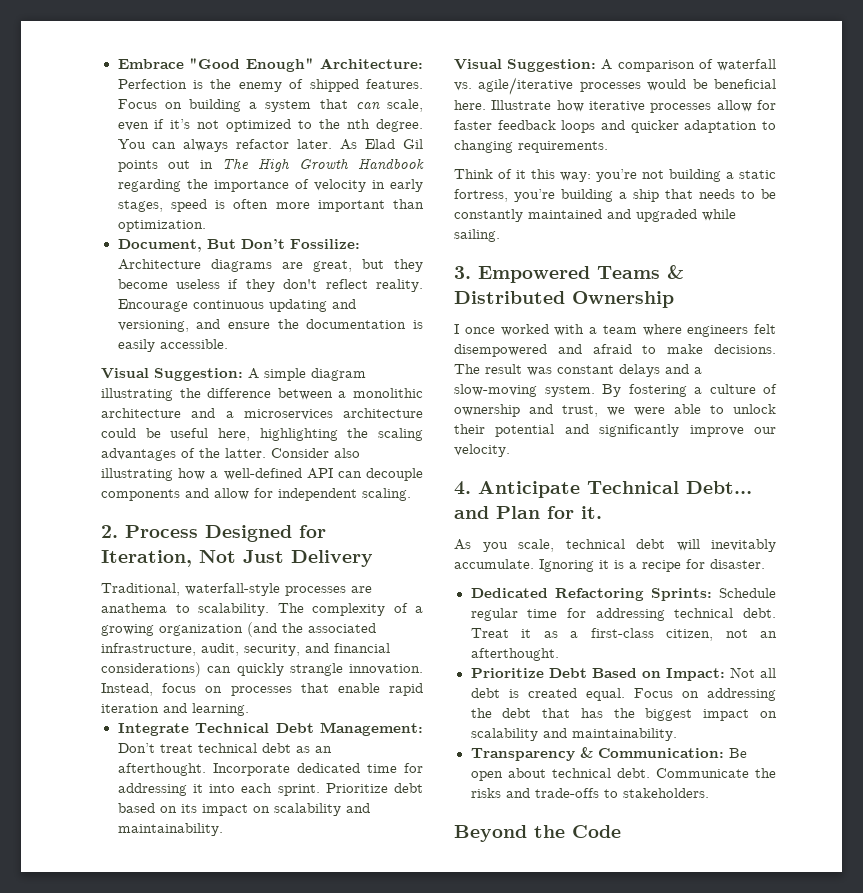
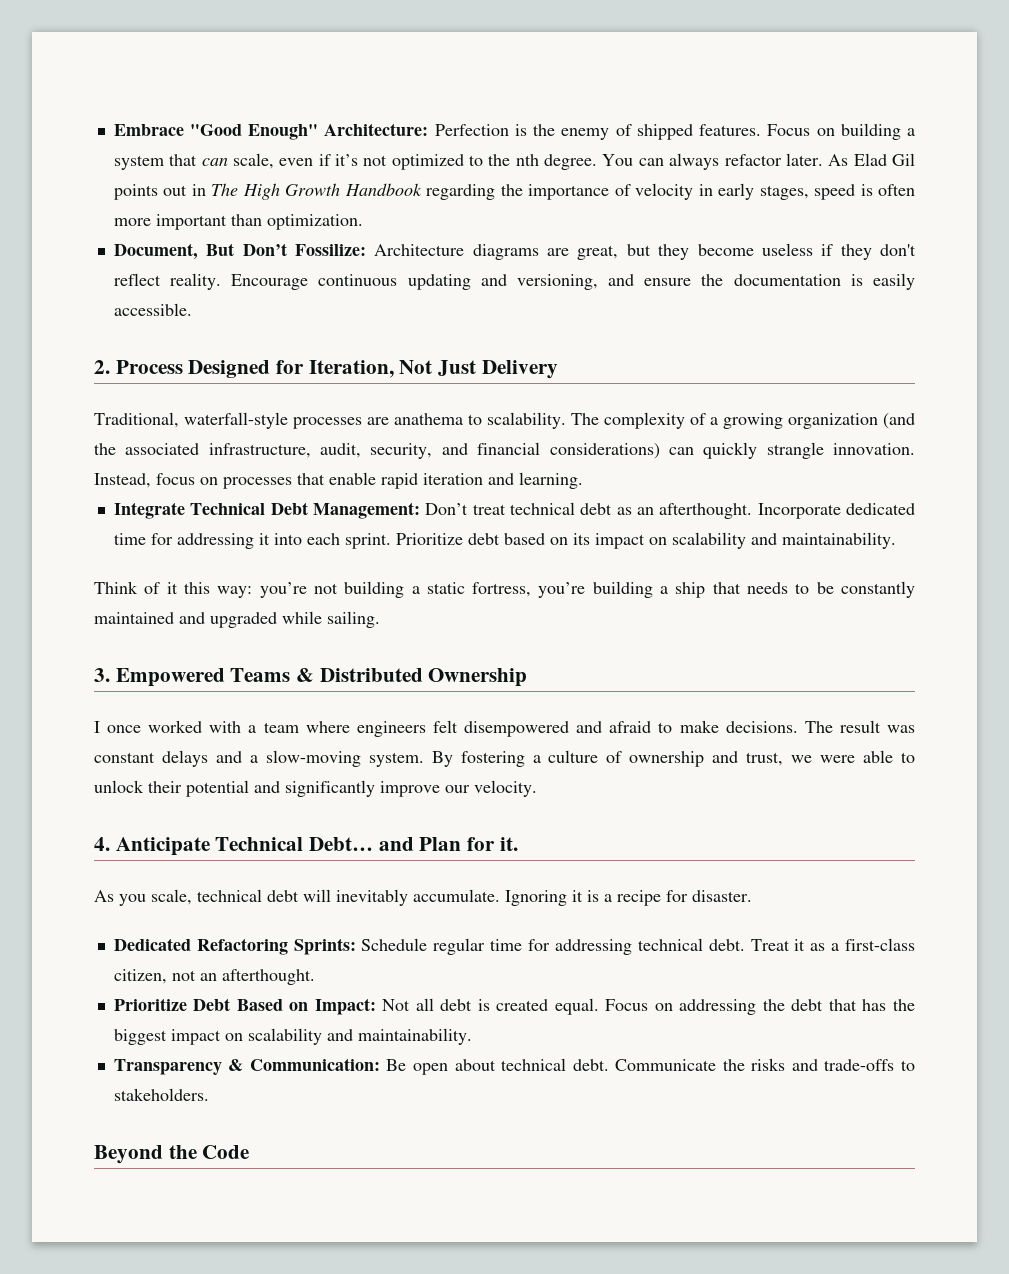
- Visual Suggestion: A simple diagram illustrating the difference between a monolithic architecture and a microservices architecture could be useful here, highlighting the scaling advantages of the latter. Consider also illustrating how a well-defined API can decouple components and allow for independent scaling.
- Visual Suggestion: A comparison of waterfall vs. agile/iterative processes would be beneficial here. Illustrate how iterative processes allow for faster feedback loops and quicker adaptation to changing requirements.

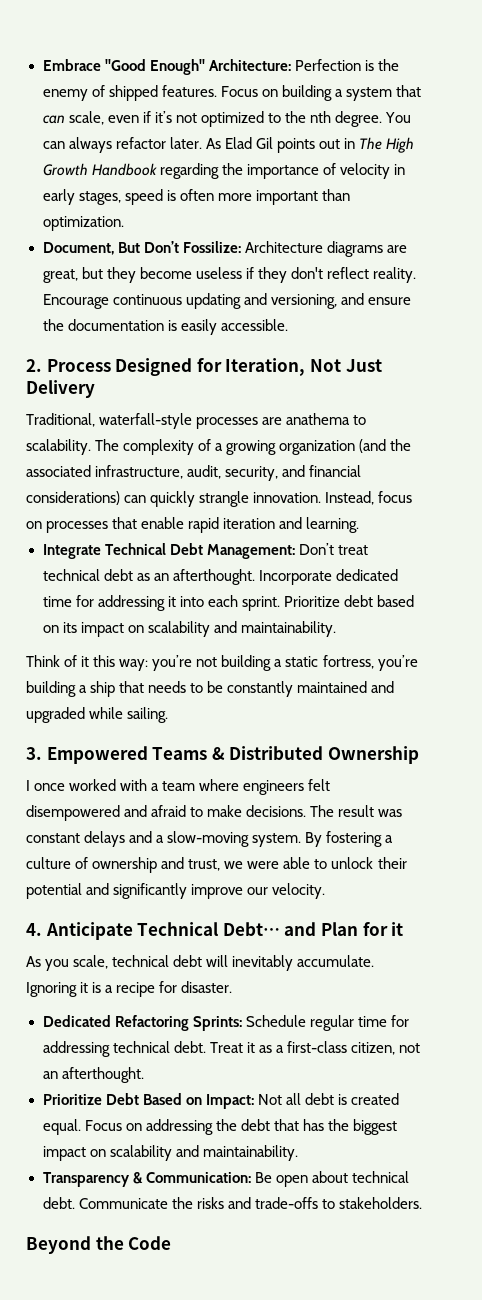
- 4. Anticipate Technical Debt… and Plan for it.
+ 4. Anticipate Technical Debt… and Plan for it

